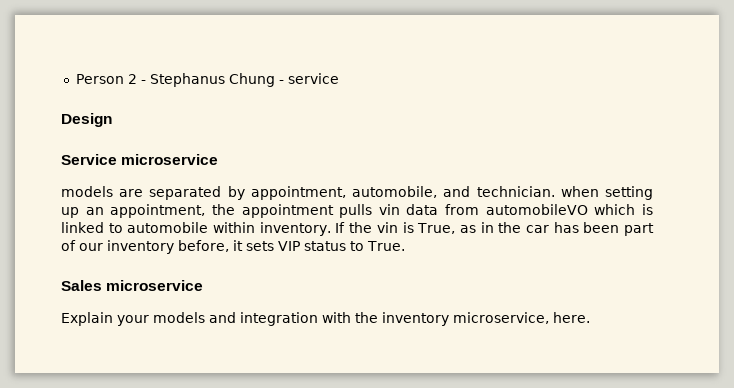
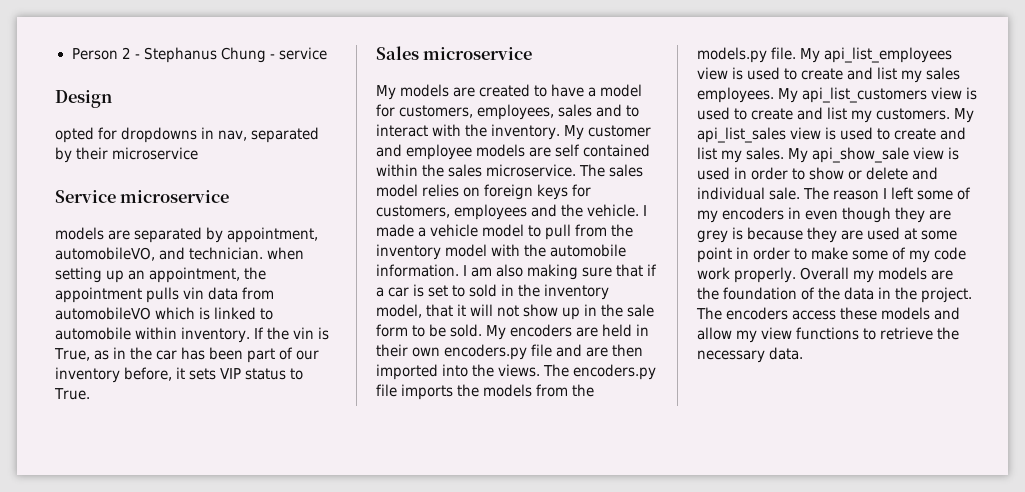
+ opted for dropdowns in nav, separated by their microservice
- models are separated by appointment, automobile, and technician. when setting up an appointment, the appointment pulls vin data from automobileVO which is linked to automobile within inventory.
+ models are separated by appointment, automobileVO, and technician. when setting up an appointment, the appointment pulls vin data from automobileVO which is linked to automobile within inventory.
- Explain your models and integration with the inventory microservice, here.
+ My models are created to have a model for customers, employees, sales and to interact with the inventory. My customer and employee models are self contained within the sales microservice. The sales model relies on foreign keys for customers, employees and the vehicle. I made a vehicle model to pull from the inventory model with the automobile information. I am also making sure that if a car is set to sold in the inventory model, that it will not show up in the sale form to be sold. My encoders are held in their own encoders.py file and are then imported into the views. The encoders.py file imports the models from the models.py file. My api_list_employees view is used to create and list my sales employees. My api_list_customers view is used to create and list my customers. My api_list_sales view is used to create and list my sales. My api_show_sale view is used in order to show or delete and individual sale. The reason I left some of my encoders in even though they are grey is because they are used at some point in order to make some of my code work properly. Overall my models are the foundation of the data in the project. The encoders access these models and allow my view functions to retrieve the necessary data.

